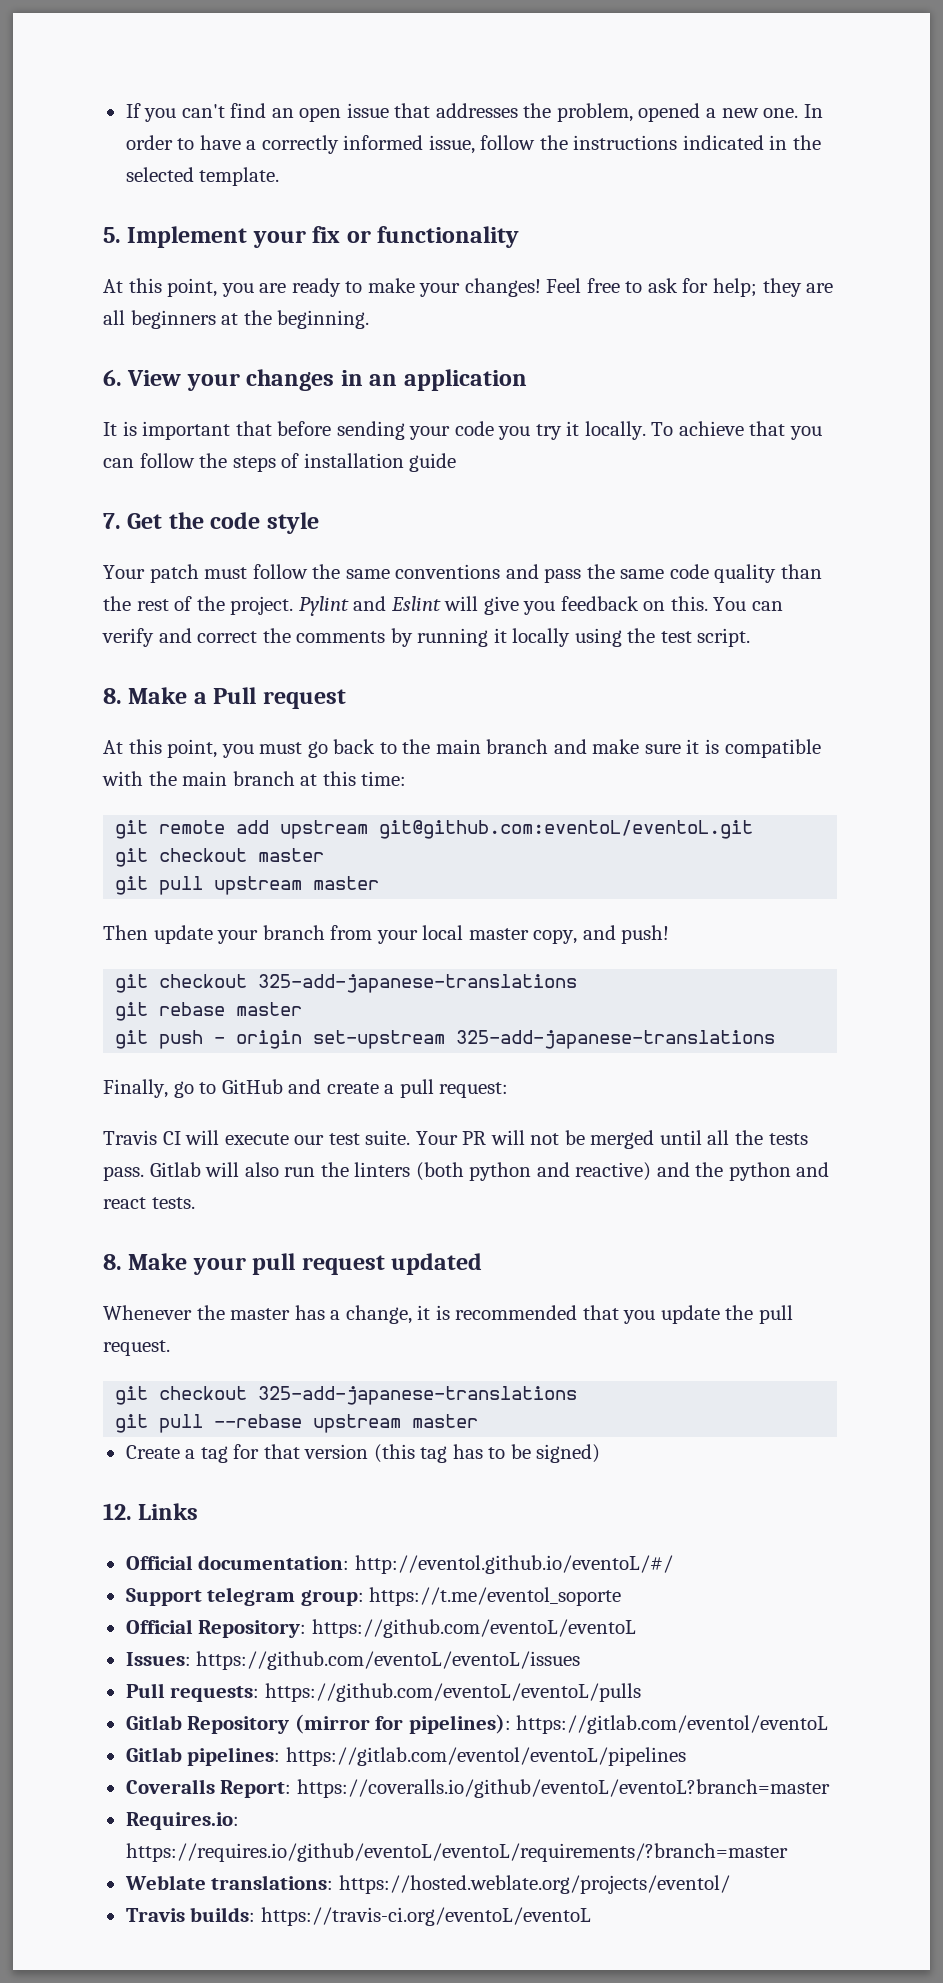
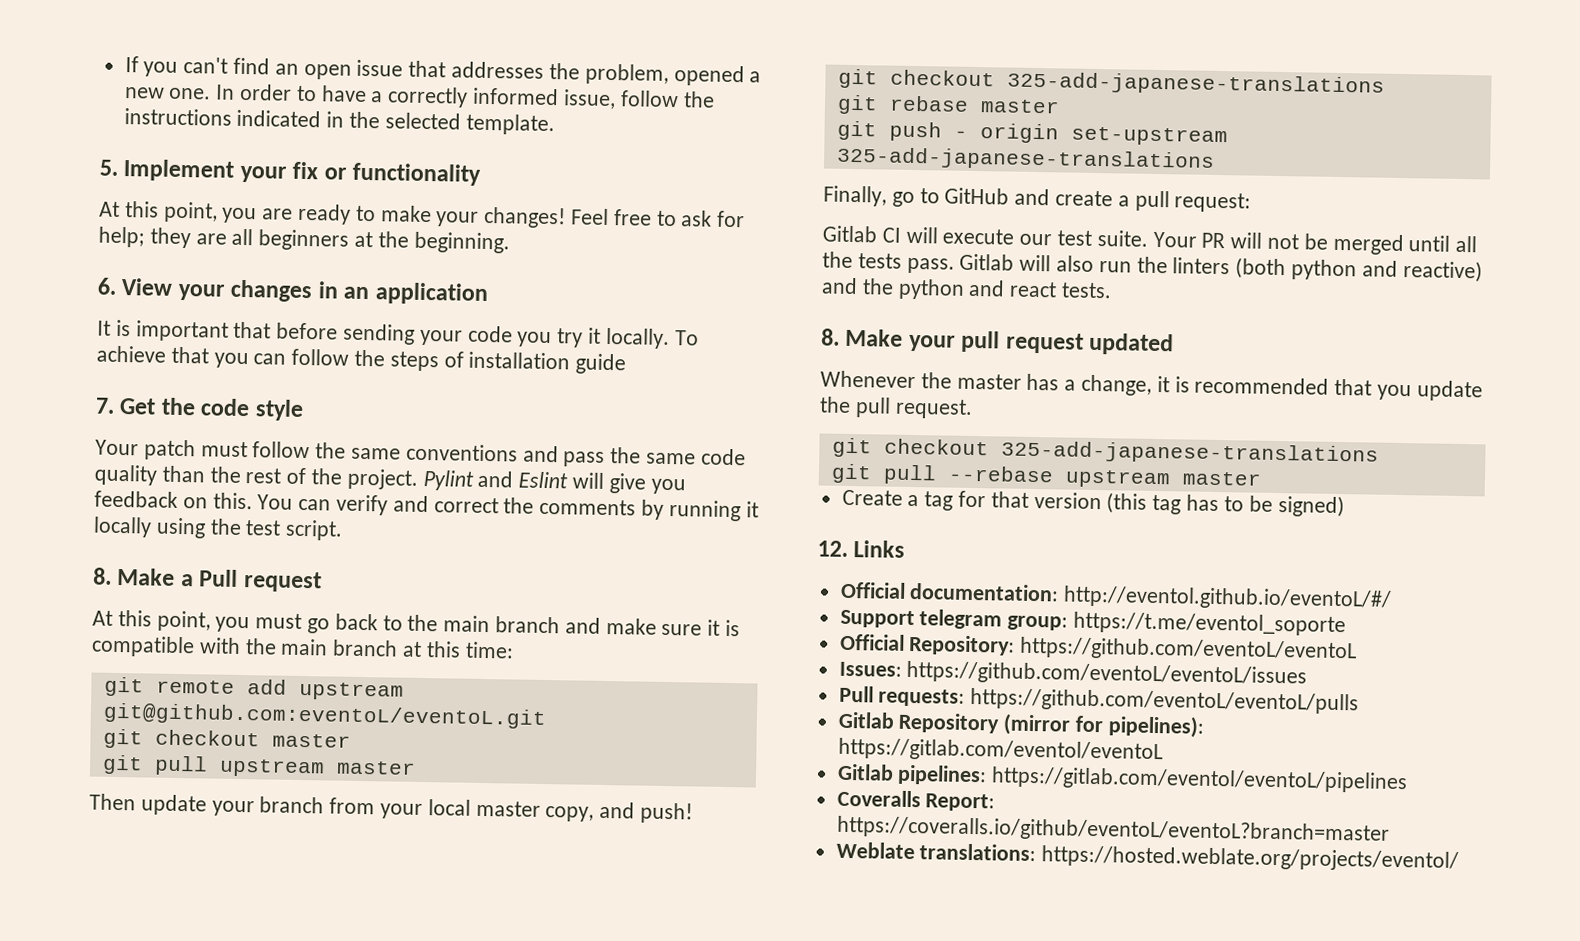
- Travis CI will execute our test suite.
+ Gitlab CI will execute our test suite.
- Requires.io: https://requires.io/github/eventoL/eventoL/requirements/?branch=master
- Travis builds: https://travis-ci.org/eventoL/eventoL

